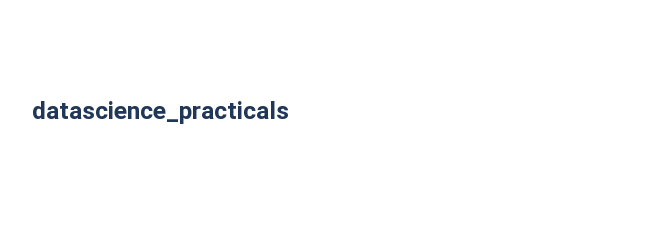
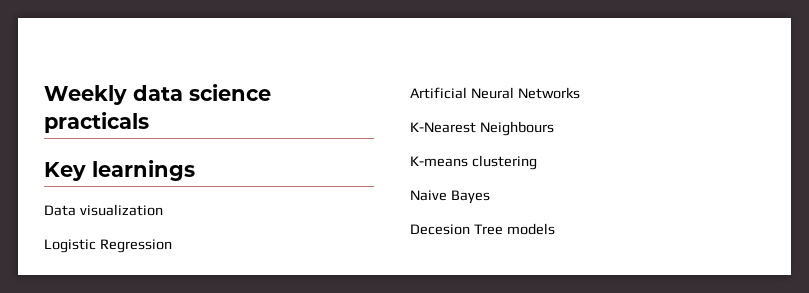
- datascience_practicals
+ Weekly data science practicals
+ Key learnings
+ Data visualization
+ Logistic Regression
+ Artificial Neural Networks
+ K-Nearest Neighbours
+ K-means clustering
+ Naive Bayes
+ Decesion Tree models

